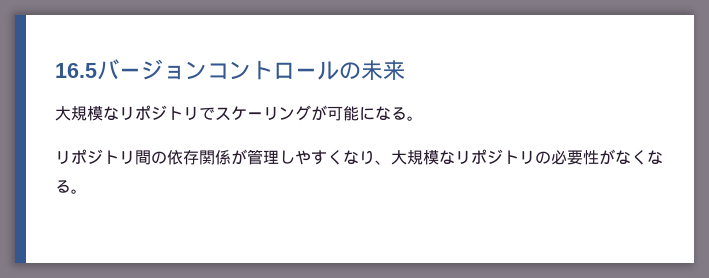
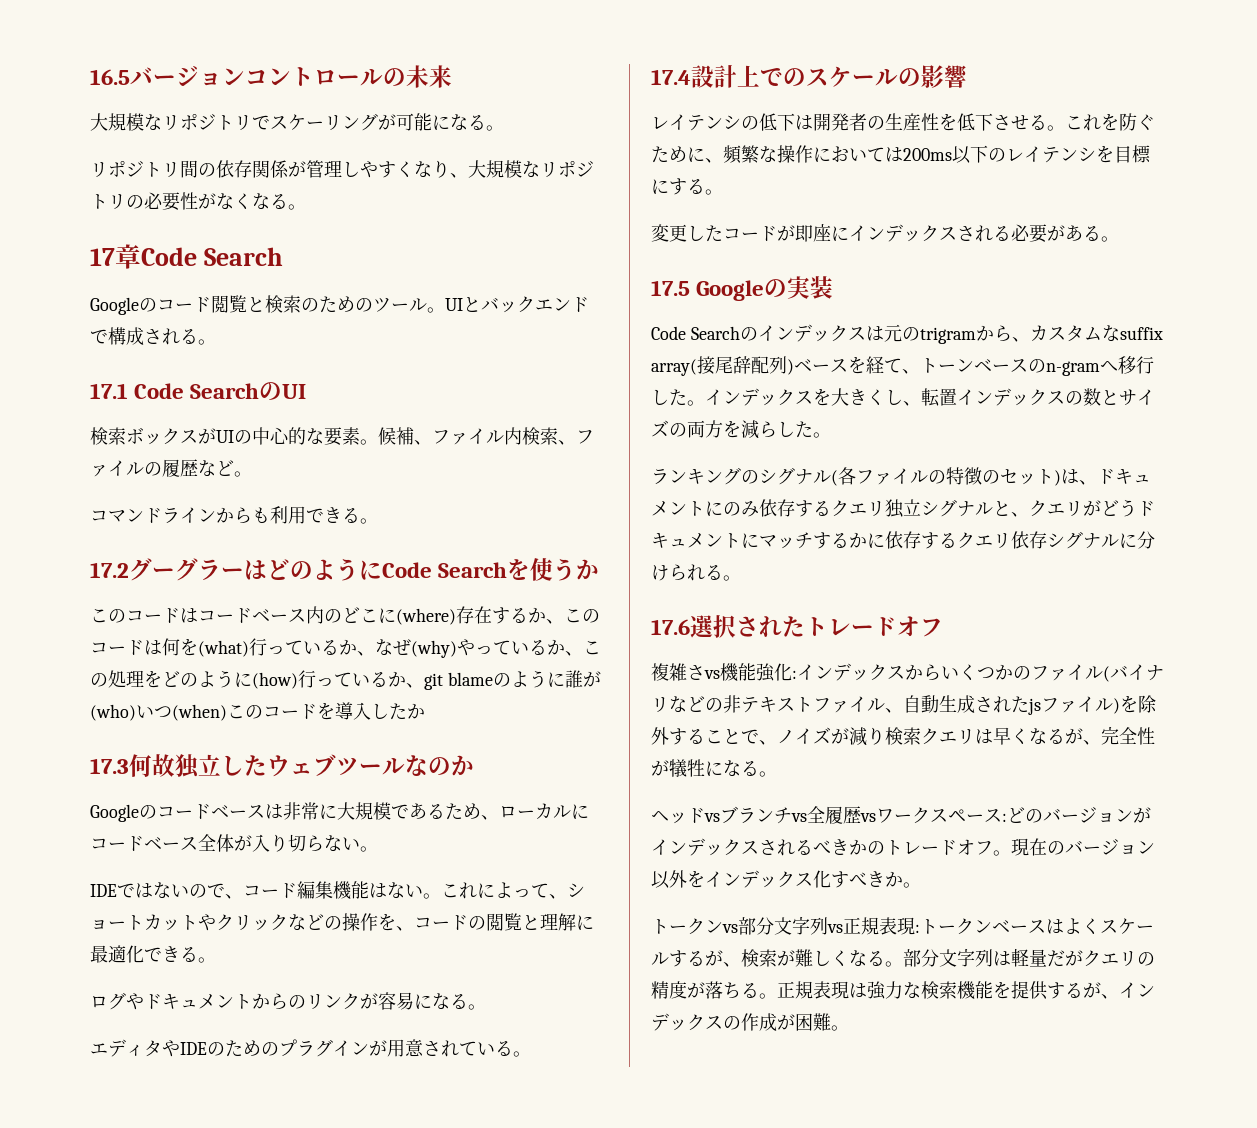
+ 17章Code Search
+ Googleのコード閲覧と検索のためのツール。UIとバックエンドで構成される。
+ 17.1 Code SearchのUI
+ 検索ボックスがUIの中心的な要素。候補、ファイル内検索、ファイルの履歴など。
+ コマンドラインからも利用できる。
+ 17.2グーグラーはどのようにCode Searchを使うか
+ このコードはコードベース内のどこに(where)存在するか、このコードは何を(what)行っているか、なぜ(why)やっているか、この処理をどのように(how)行っているか、git blameのように誰が(who)いつ(when)このコードを導入したか
+ 17.3何故独立したウェブツールなのか
+ Googleのコードベースは非常に大規模であるため、ローカルにコードベース全体が入り切らない。
+ IDEではないので、コード編集機能はない。これによって、ショートカットやクリックなどの操作を、コードの閲覧と理解に最適化できる。
+ ログやドキュメントからのリンクが容易になる。
+ エディタやIDEのためのプラグインが用意されている。
+ 17.4設計上でのスケールの影響
+ レイテンシの低下は開発者の生産性を低下させる。これを防ぐために、頻繁な操作においては200ms以下のレイテンシを目標にする。
+ 変更したコードが即座にインデックスされる必要がある。
+ 17.5 Googleの実装
+ Code Searchのインデックスは元のtrigramから、カスタムなsuffix array(接尾辞配列)ベースを経て、トーンベースのn-gramへ移行した。インデックスを大きくし、転置インデックスの数とサイズの両方を減らした。
+ ランキングのシグナル(各ファイルの特徴のセット)は、ドキュメントにのみ依存するクエリ独立シグナルと、クエリがどうドキュメントにマッチするかに依存するクエリ依存シグナルに分けられる。
+ 17.6選択されたトレードオフ
+ 複雑さvs機能強化:インデックスからいくつかのファイル(バイナリなどの非テキストファイル、自動生成されたjsファイル)を除外することで、ノイズが減り検索クエリは早くなるが、完全性が犠牲になる。
+ ヘッドvsブランチvs全履歴vsワークスペース:どのバージョンがインデックスされるべきかのトレードオフ。現在のバージョン以外をインデックス化すべきか。
+ トークンvs部分文字列vs正規表現:トークンベースはよくスケールするが、検索が難しくなる。部分文字列は軽量だがクエリの精度が落ちる。正規表現は強力な検索機能を提供するが、インデックスの作成が困難。

